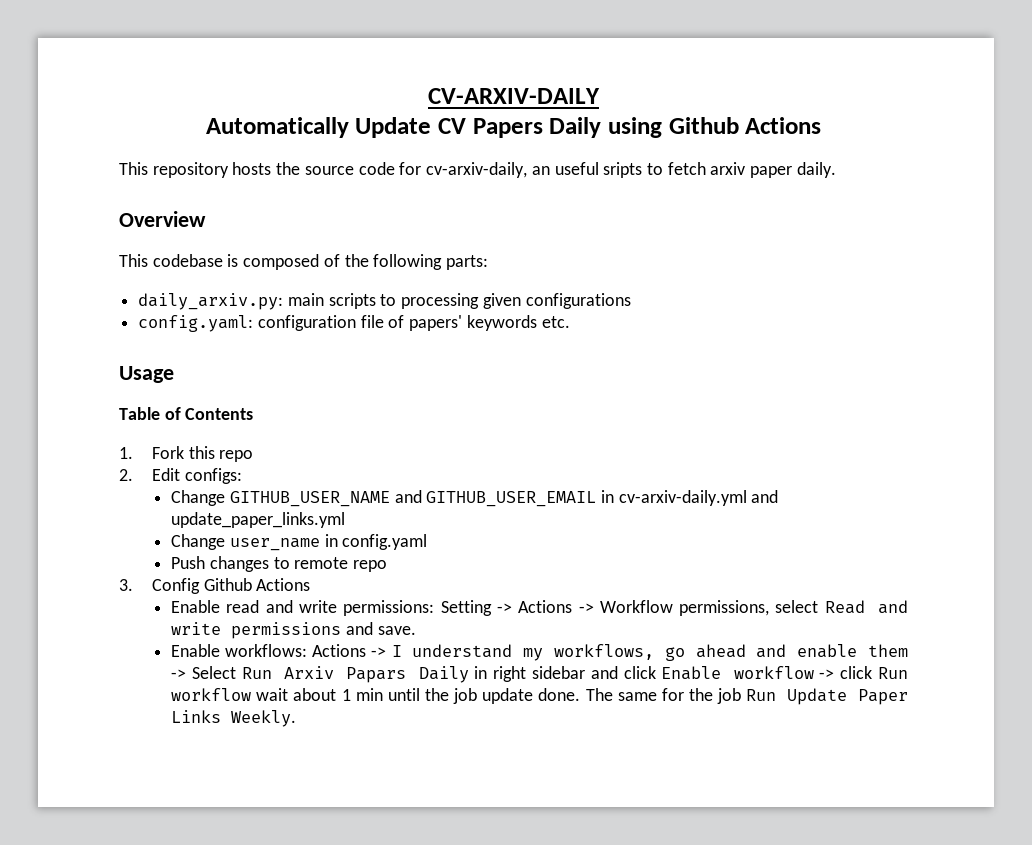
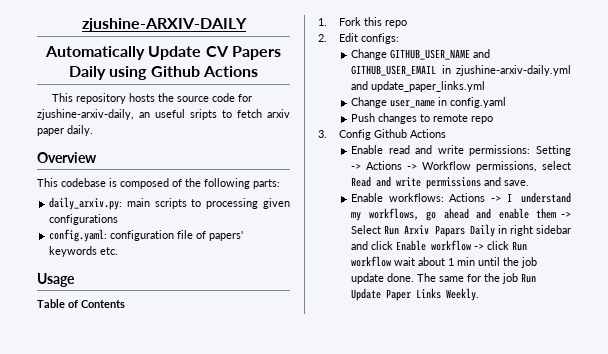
- CV-ARXIV-DAILY
+ zjushine-ARXIV-DAILY
- This repository hosts the source code for cv-arxiv-daily, an useful sripts to fetch arxiv paper daily.
+ This repository hosts the source code for zjushine-arxiv-daily, an useful sripts to fetch arxiv paper daily.
- Change GITHUB_USER_NAME and GITHUB_USER_EMAIL in cv-arxiv-daily.yml and update_paper_links.yml
+ Change GITHUB_USER_NAME and GITHUB_USER_EMAIL in zjushine-arxiv-daily.yml and update_paper_links.yml

